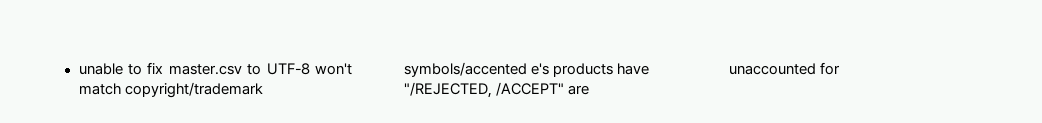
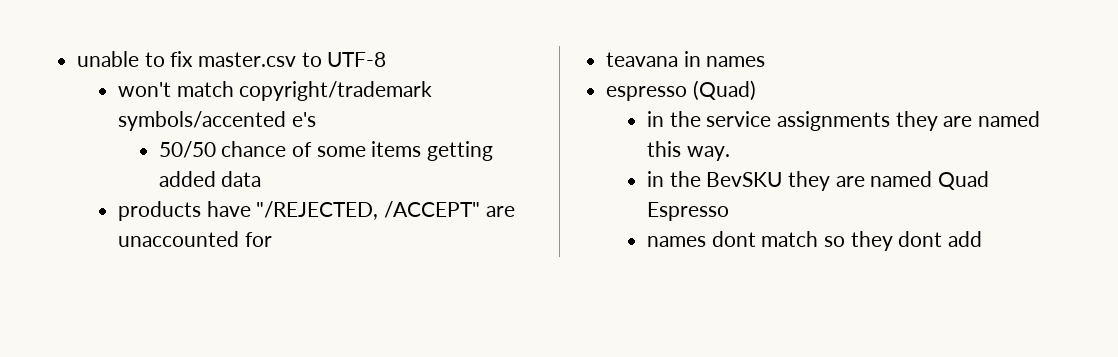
- unable to fix master.csv to UTF-8 won't match copyright/trademark symbols/accented e's products have "/REJECTED, /ACCEPT" are unaccounted for
+ unable to fix master.csv to UTF-8
+ won't match copyright/trademark symbols/accented e's
+ 50/50 chance of some items getting added data
+ products have "/REJECTED, /ACCEPT" are unaccounted for
+ teavana in names
+ espresso (Quad)
+ in the service assignments they are named this way.
+ in the BevSKU they are named Quad Espresso
+ names dont match so they dont add

